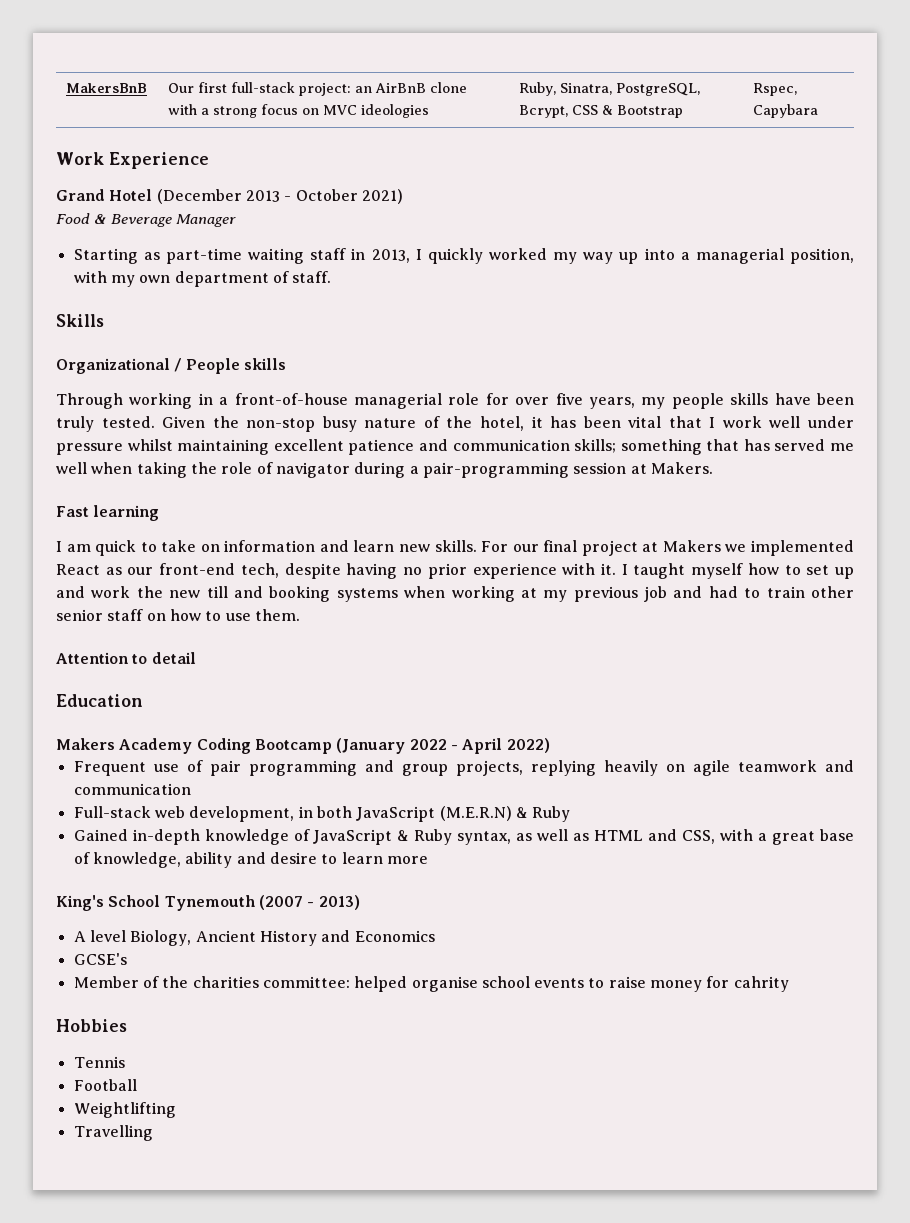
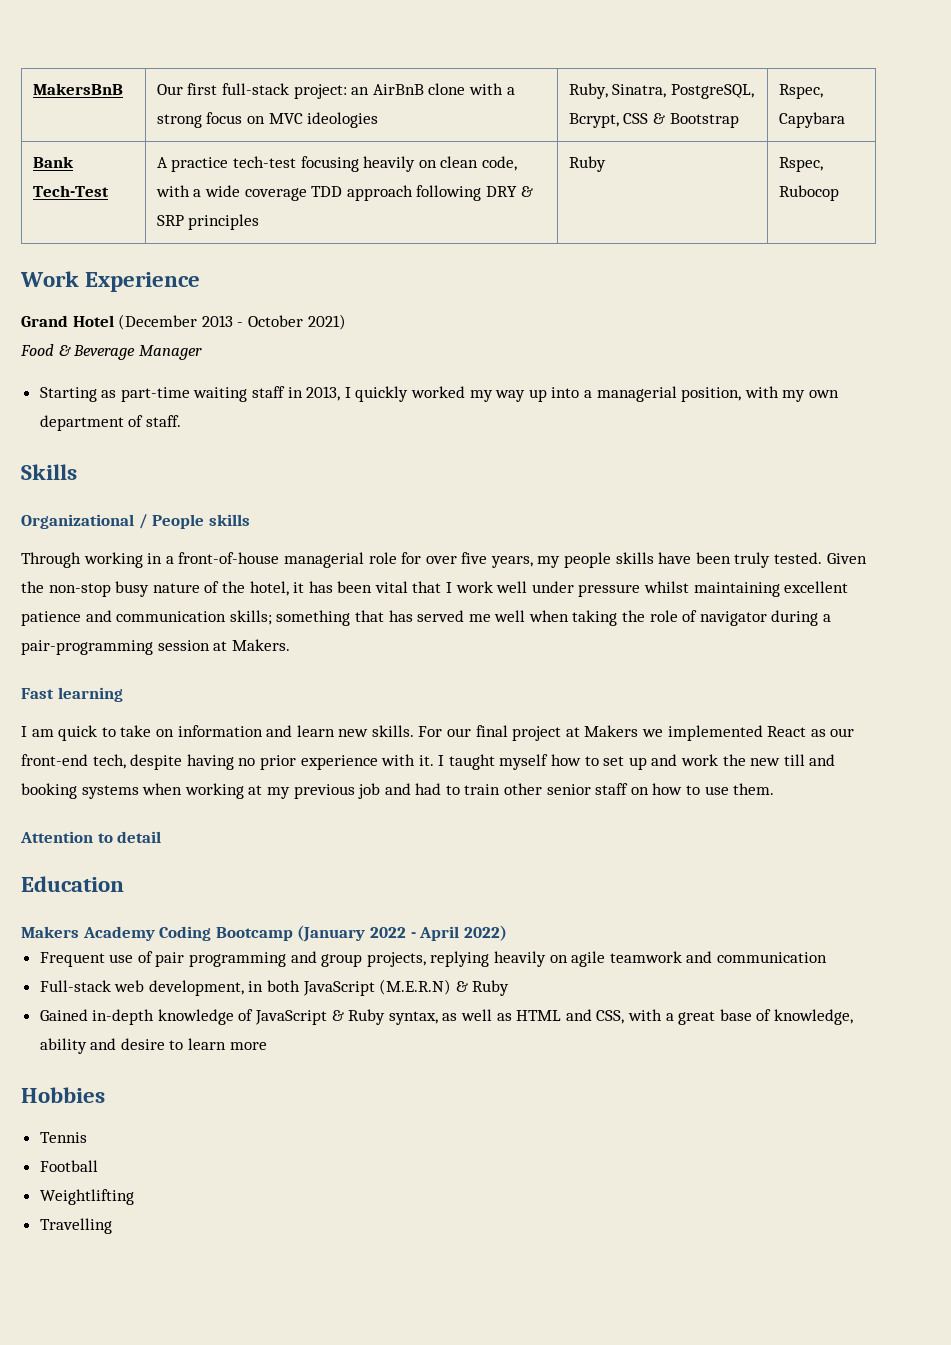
+ Bank Tech-Test | A practice tech-test focusing heavily on clean code, with a wide coverage TDD approach following DRY & SRP principles | Ruby | Rspec, Rubocop
- King's School Tynemouth (2007 - 2013)
- A level Biology, Ancient History and Economics
- GCSE's
- Member of the charities committee: helped organise school events to raise money for cahrity

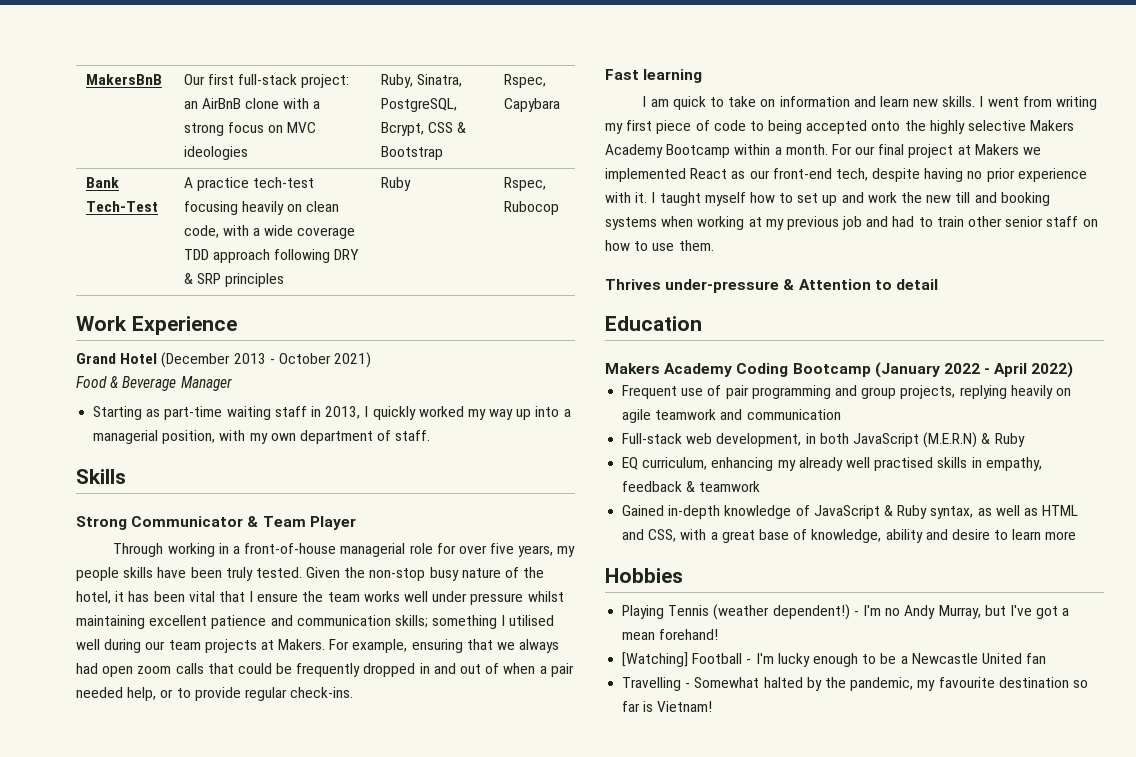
- Organizational / People skills
+ Strong Communicator & Team Player
- Given the non-stop busy nature of the hotel, it has been vital that I work well under pressure whilst maintaining excellent patience and communication skills; something that has served me well when taking the role of navigator during a pair-programming session at Makers.
+ Given the non-stop busy nature of the hotel, it has been vital that I ensure the team works well under pressure whilst maintaining excellent patience and communication skills; something I utilised well during our team projects at Makers. For example, ensuring that we always had open zoom calls that could be frequently dropped in and out of when a pair needed help, or to provide regular check-ins.
+ I went from writing my first piece of code to being accepted onto the highly selective Makers Academy Bootcamp within a month.
- Attention to detail
+ Thrives under-pressure & Attention to detail
+ EQ curriculum, enhancing my already well practised skills in empathy, feedback & teamwork
- Tennis
- Football
- Weightlifting
- Travelling
+ Playing Tennis (weather dependent!) - I'm no Andy Murray, but I've got a mean forehand!
+ [Watching] Football - I'm lucky enough to be a Newcastle United fan
+ Travelling - Somewhat halted by the pandemic, my favourite destination so far is Vietnam!

